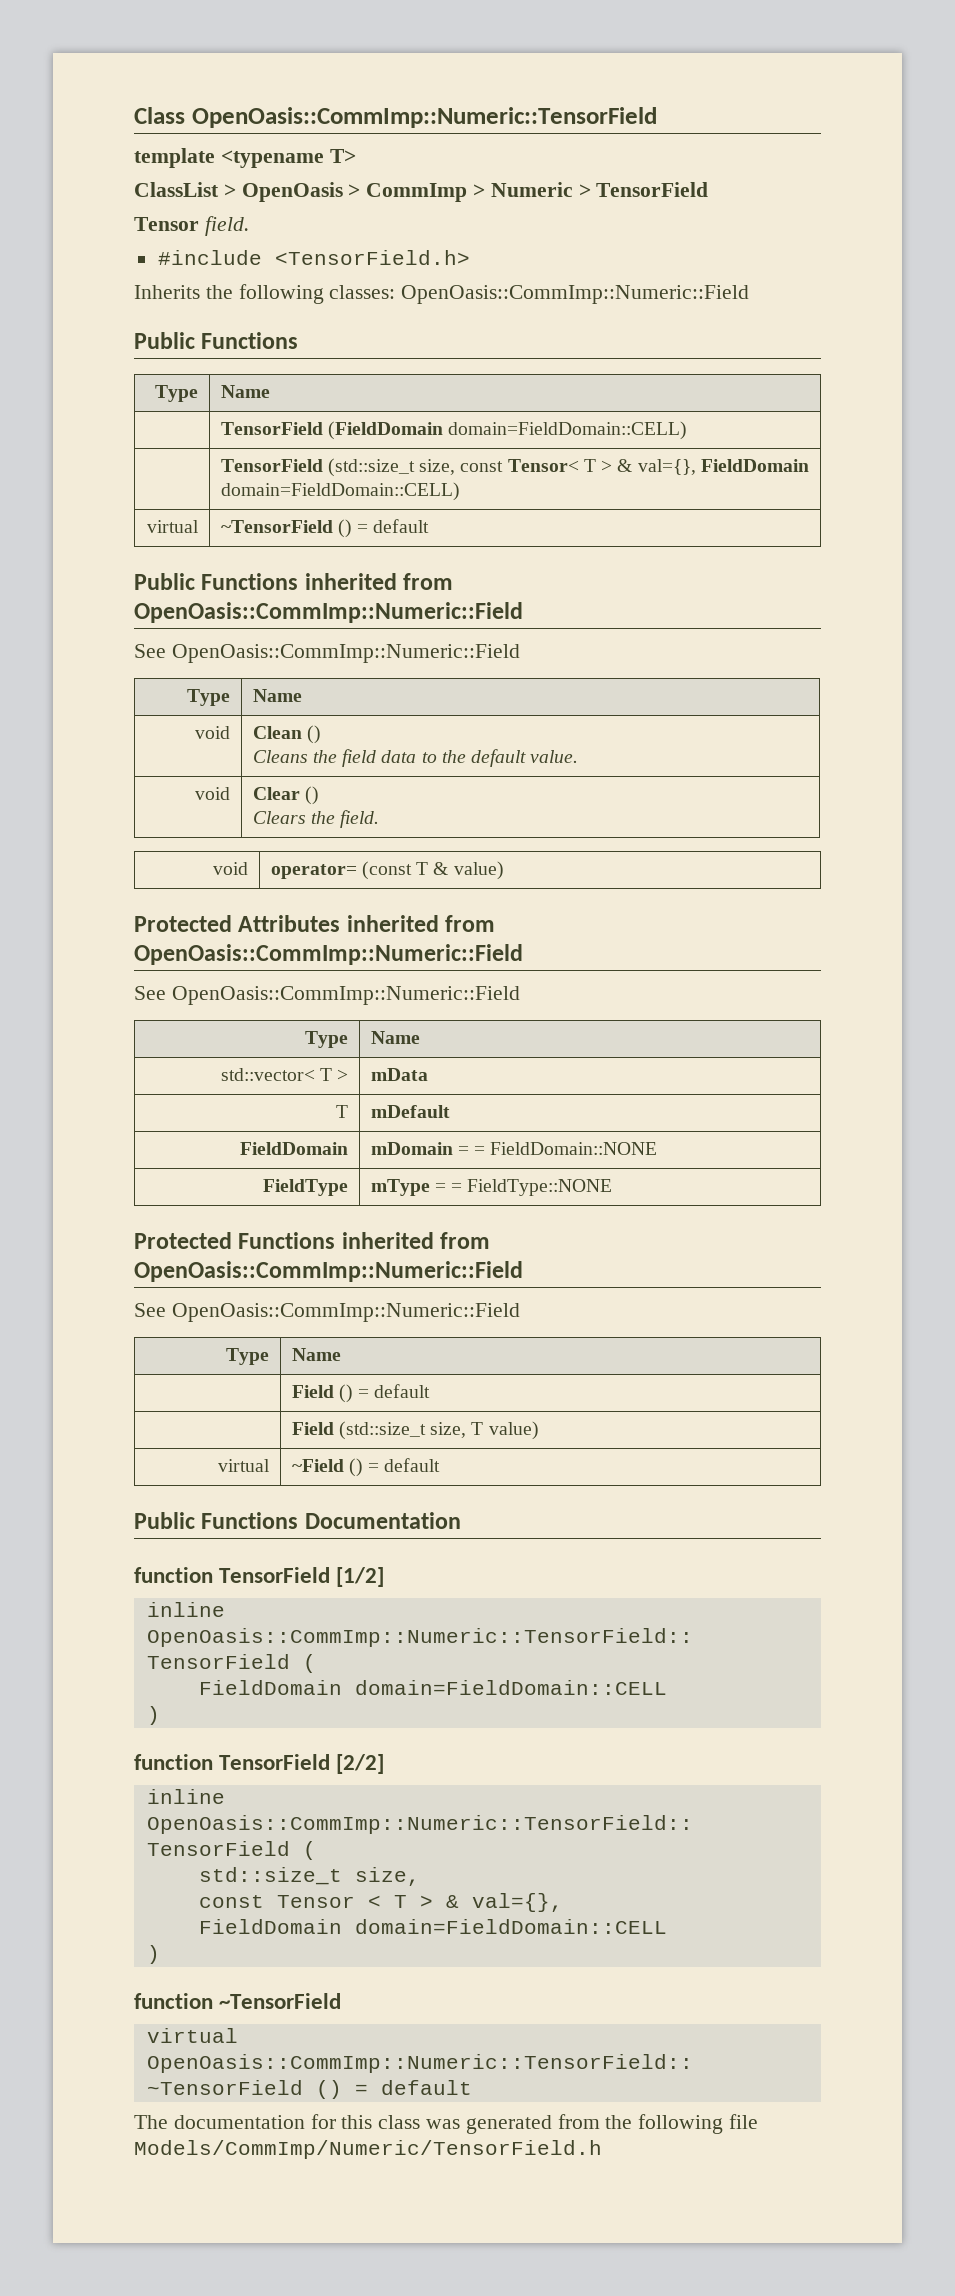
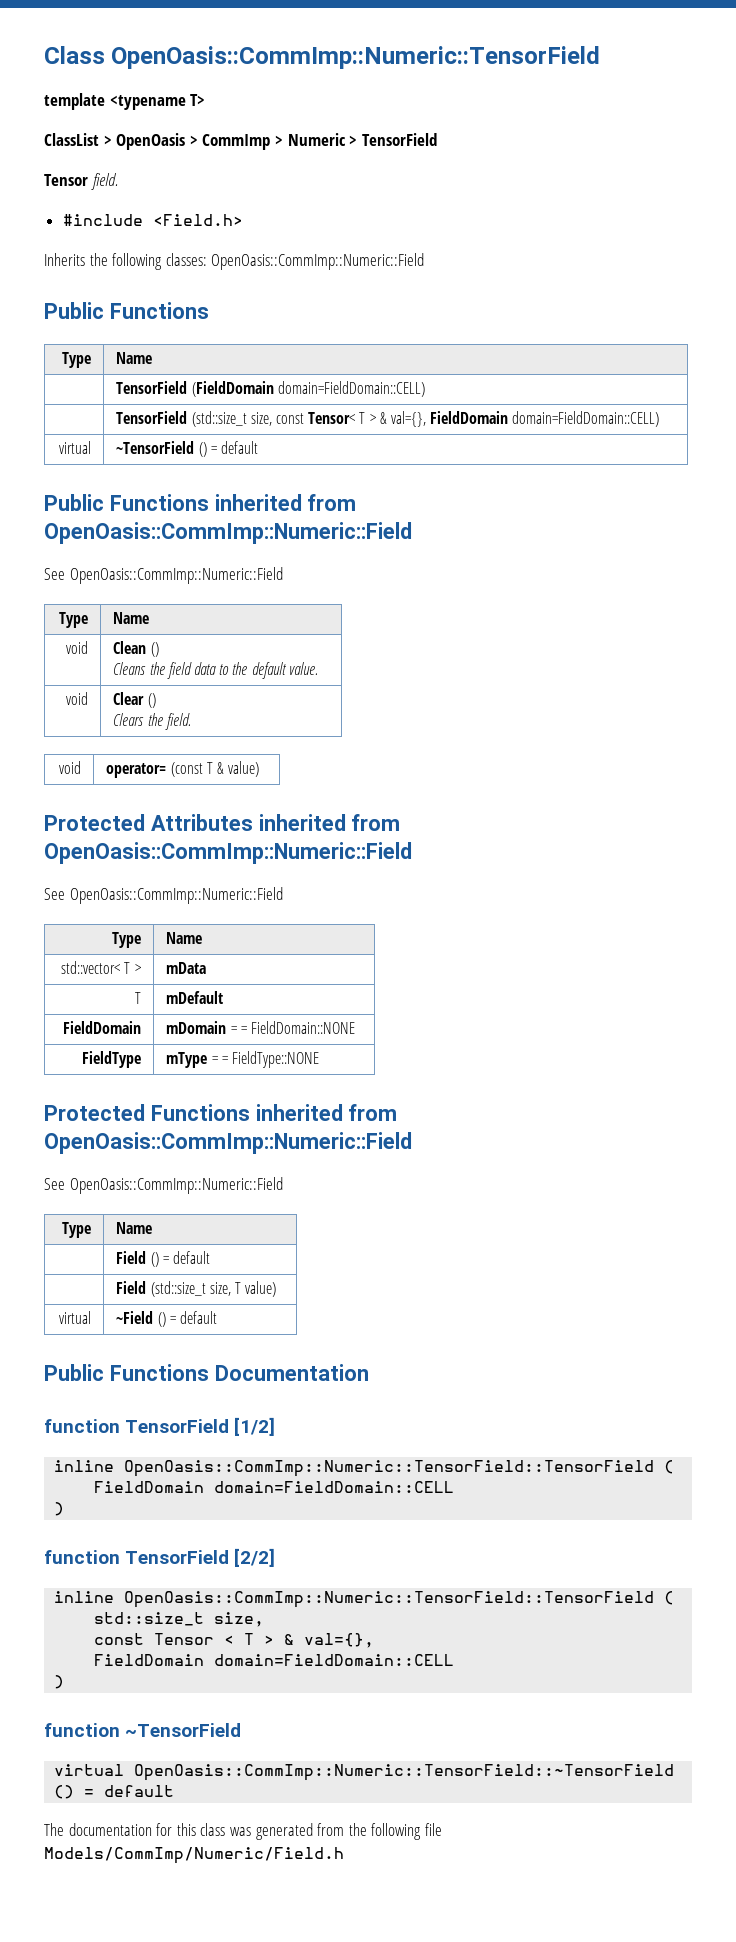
- #include <TensorField.h>
+ #include <Field.h>
- The documentation for this class was generated from the following file Models/CommImp/Numeric/TensorField.h
+ The documentation for this class was generated from the following file Models/CommImp/Numeric/Field.h

